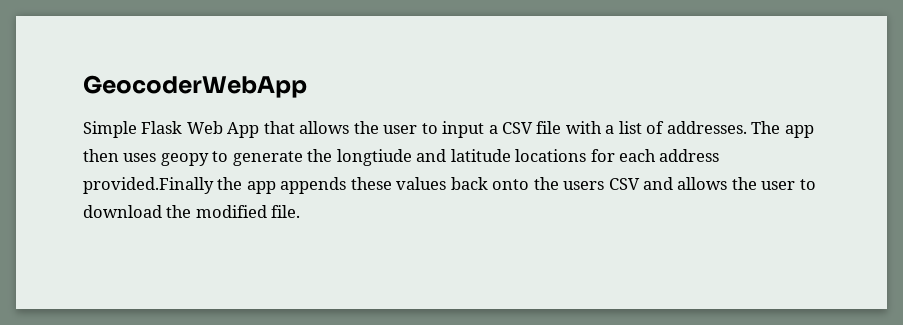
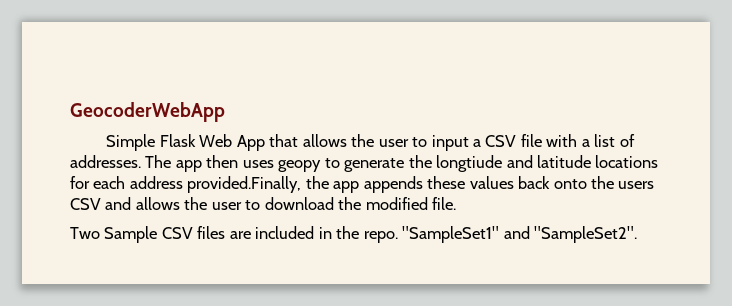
- The app then uses geopy to generate the longtiude and latitude locations for each address provided.Finally the app appends these values back onto the users CSV and allows the user to download the modified file.
+ The app then uses geopy to generate the longtiude and latitude locations for each address provided.Finally, the app appends these values back onto the users CSV and allows the user to download the modified file.
+ Two Sample CSV files are included in the repo. "SampleSet1" and "SampleSet2".

